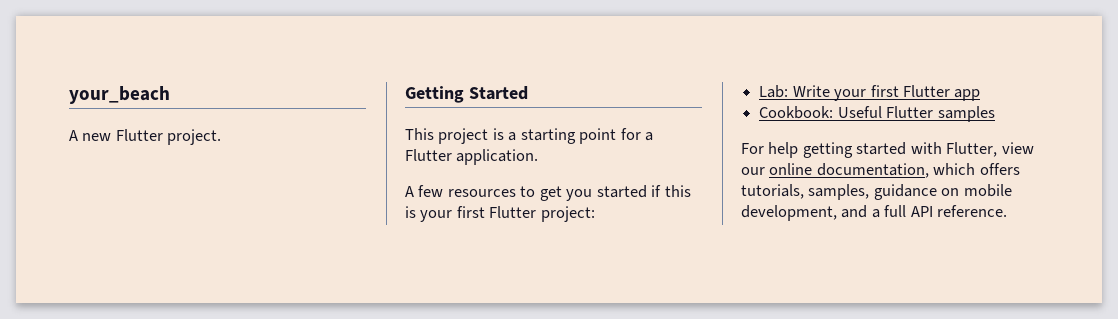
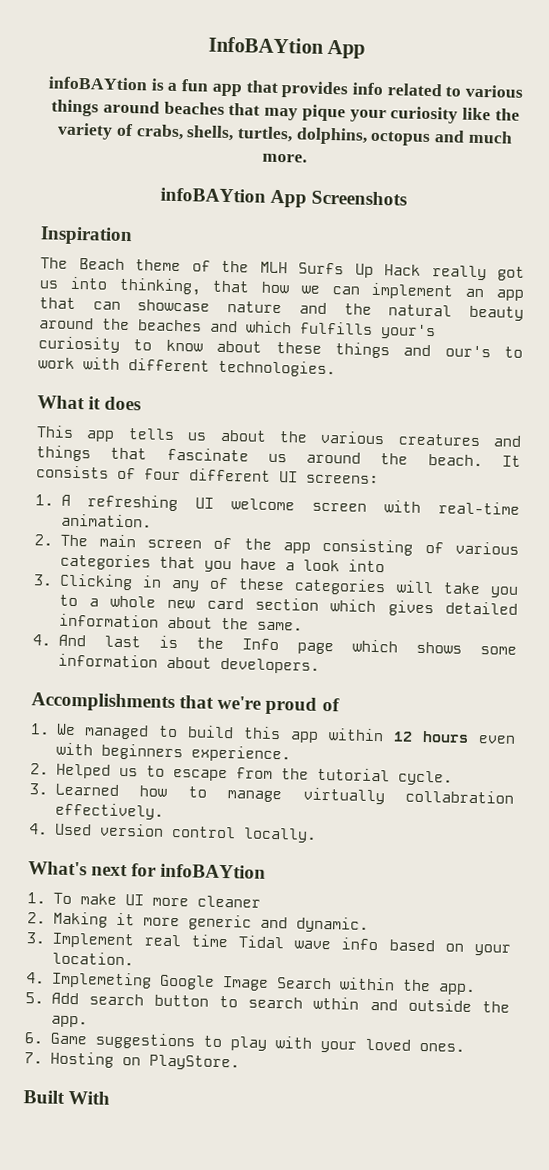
- your_beach
- A new Flutter project.
- Getting Started
- This project is a starting point for a Flutter application.
- A few resources to get you started if this is your first Flutter project:
- Lab: Write your first Flutter app
- Cookbook: Useful Flutter samples
- For help getting started with Flutter, view our online documentation, which offers tutorials, samples, guidance on mobile development, and a full API reference.
+ InfoBAYtion App
+ infoBAYtion is a fun app that provides info related to various things around beaches that may pique your curiosity like the variety of crabs, shells, turtles, dolphins, octopus and much more.
+ infoBAYtion App Screenshots
+ Inspiration
+ The Beach theme of the MLH Surfs Up Hack really got us into thinking, that how we can implement an app that can showcase nature and the natural beauty around the beaches and which fulfills your's curiosity to know about these things and our's to work with different technologies.
+ What it does
+ This app tells us about the various creatures and things that fascinate us around the beach. It consists of four different UI screens:
+ 1. A refreshing UI welcome screen with real-time animation.
+ 2. The main screen of the app consisting of various categories that you have a look into
+ 3. Clicking in any of these categories will take you to a whole new card section which gives detailed information about the same.
+ 4. And last is the Info page which shows some information about developers.
+ Accomplishments that we're proud of
+ 1. We managed to build this app within 12 hours even with beginners experience.
+ 2. Helped us to escape from the tutorial cycle.
+ 3. Learned how to manage virtually collabration effectively.
+ 4. Used version control locally.
+ What's next for infoBAYtion
+ 1. To make UI more cleaner
+ 2. Making it more generic and dynamic.
+ 3. Implement real time Tidal wave info based on your location.
+ 4. Implemeting Google Image Search within the app.
+ 5. Add search button to search wthin and outside the app.
+ 6. Game suggestions to play with your loved ones.
+ 7. Hosting on PlayStore.
+ Built With

